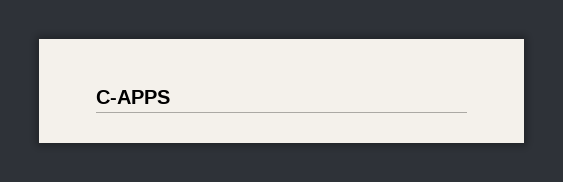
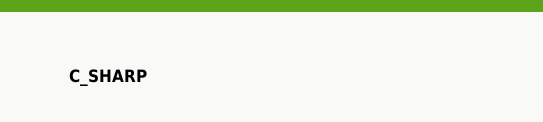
- C-APPS
+ C_SHARP

